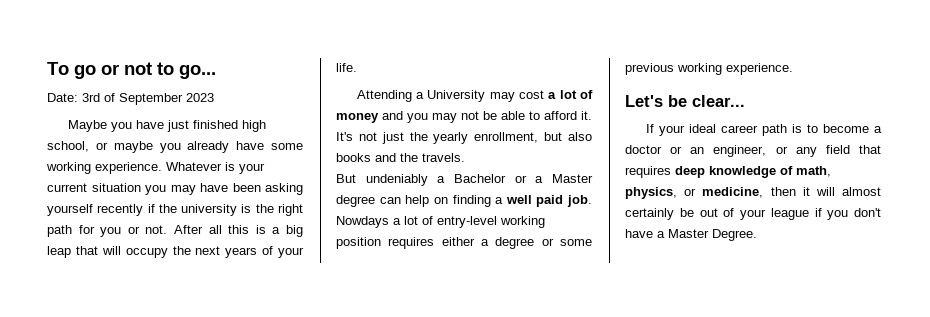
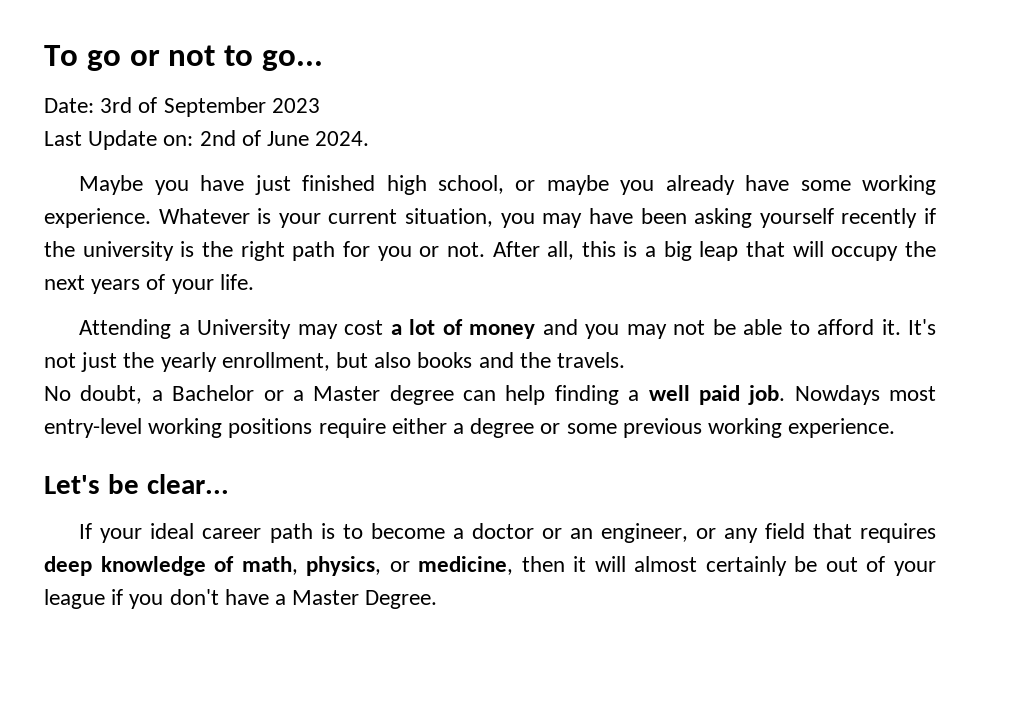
+ Last Update on: 2nd of June 2024.
- Whatever is your current situation you may have been asking yourself recently if the university is the right path for you or not.
+ Whatever is your current situation, you may have been asking yourself recently if the university is the right path for you or not.
- After all this is a big leap that will occupy the next years of your life.
+ After all, this is a big leap that will occupy the next years of your life.
- But undeniably a Bachelor or a Master degree can help on finding a well paid job.
+ No doubt, a Bachelor or a Master degree can help finding a well paid job.
- Nowdays a lot of entry-level working position requires either a degree or some previous working experience.
+ Nowdays most entry-level working positions require either a degree or some previous working experience.

